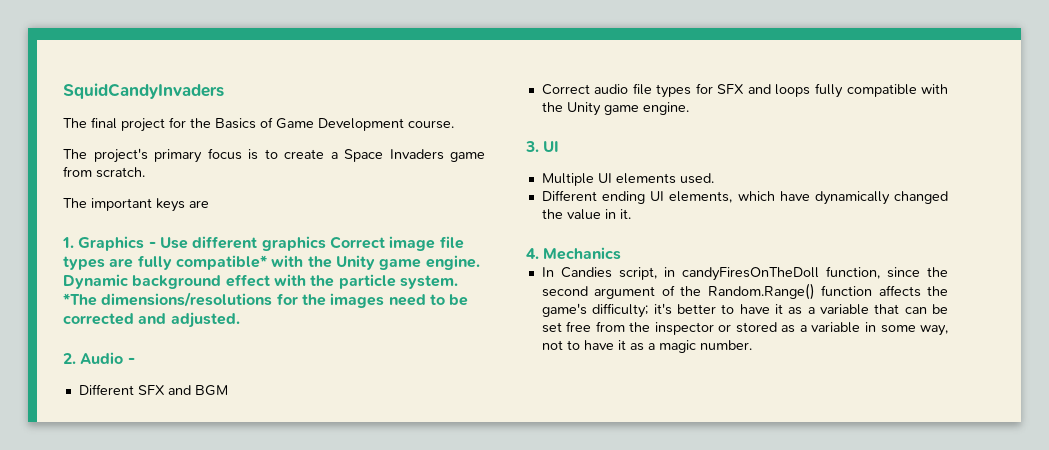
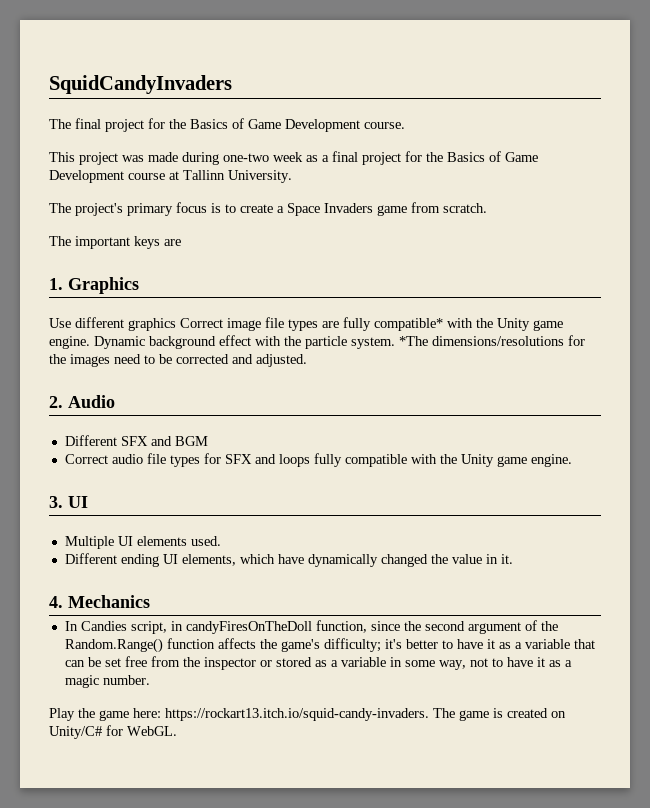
+ This project was made during one-two week as a final project for the Basics of Game Development course at Tallinn University.
- 1. Graphics - Use different graphics Correct image file types are fully compatible* with the Unity game engine.
+ 1. Graphics
+ Use different graphics Correct image file types are fully compatible* with the Unity game engine.
- 2. Audio -
+ 2. Audio
+ Play the game here: https://rockart13.itch.io/squid-candy-invaders. The game is created on Unity/C# for WebGL.

